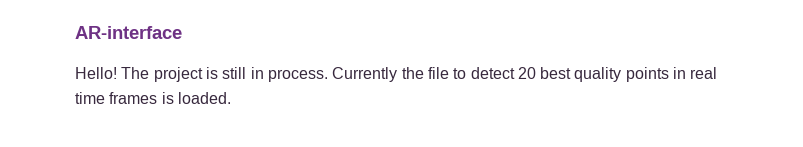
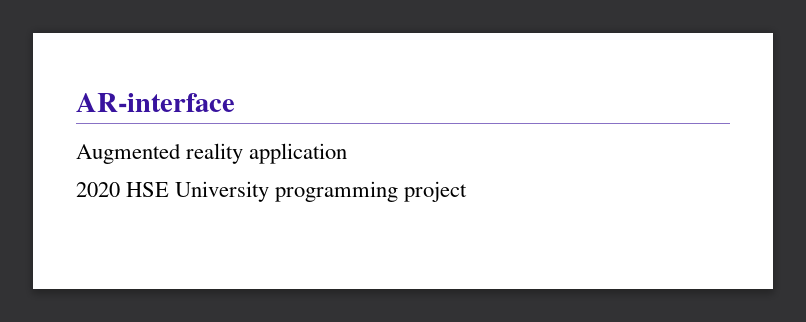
- Hello! The project is still in process. Currently the file to detect 20 best quality points in real time frames is loaded.
+ Augmented reality application
+ 2020 HSE University programming project

